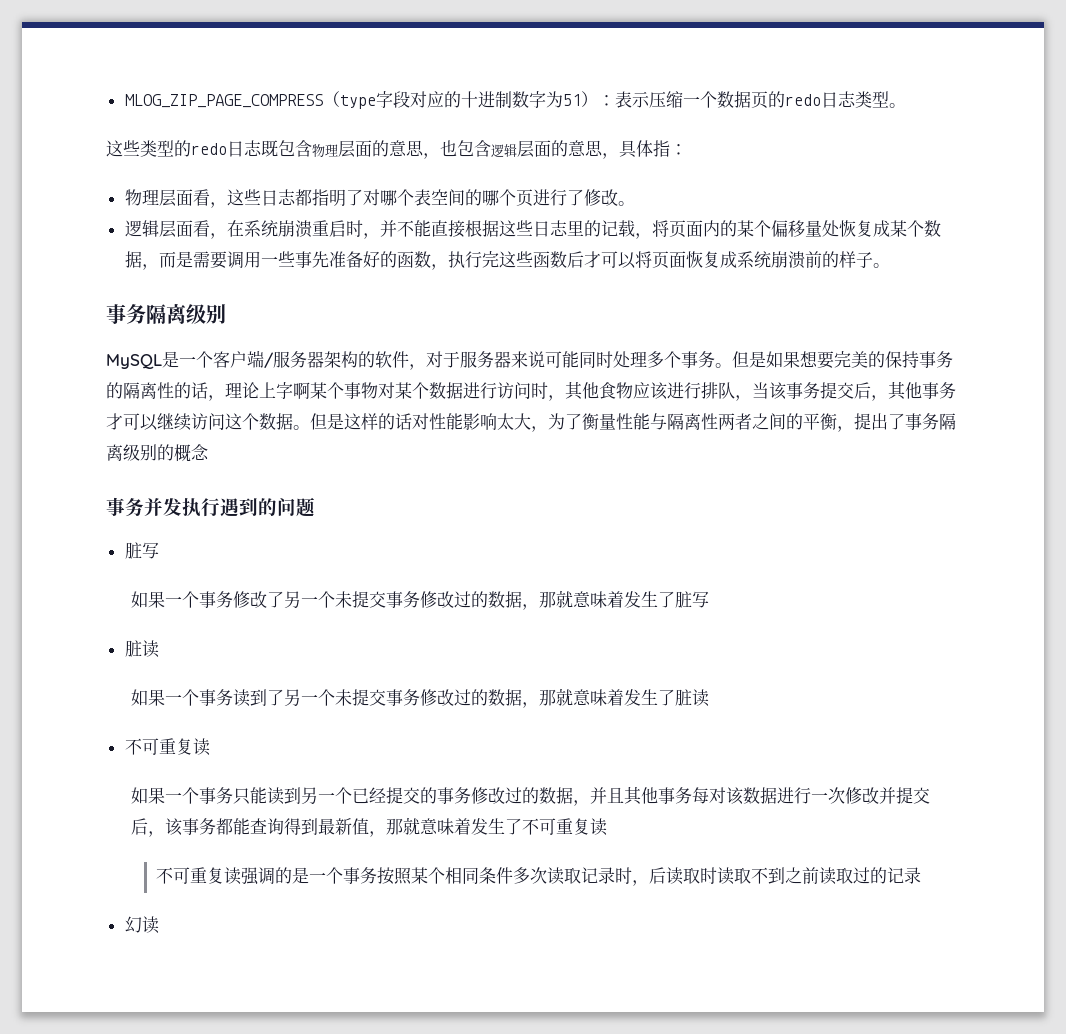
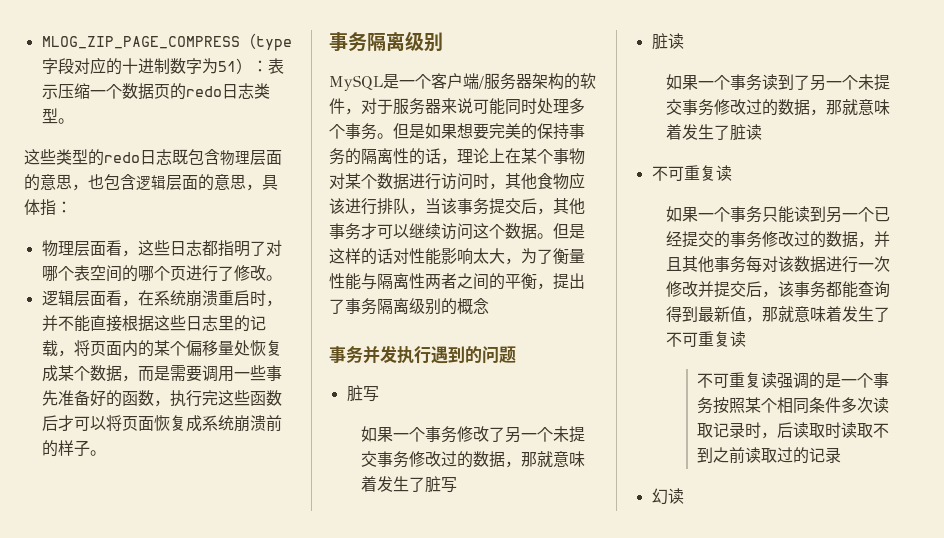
- 但是如果想要完美的保持事务的隔离性的话，理论上字啊某个事物对某个数据进行访问时，其他食物应该进行排队，当该事务提交后，其他事务才可以继续访问这个数据。
+ 但是如果想要完美的保持事务的隔离性的话，理论上在某个事物对某个数据进行访问时，其他食物应该进行排队，当该事务提交后，其他事务才可以继续访问这个数据。

